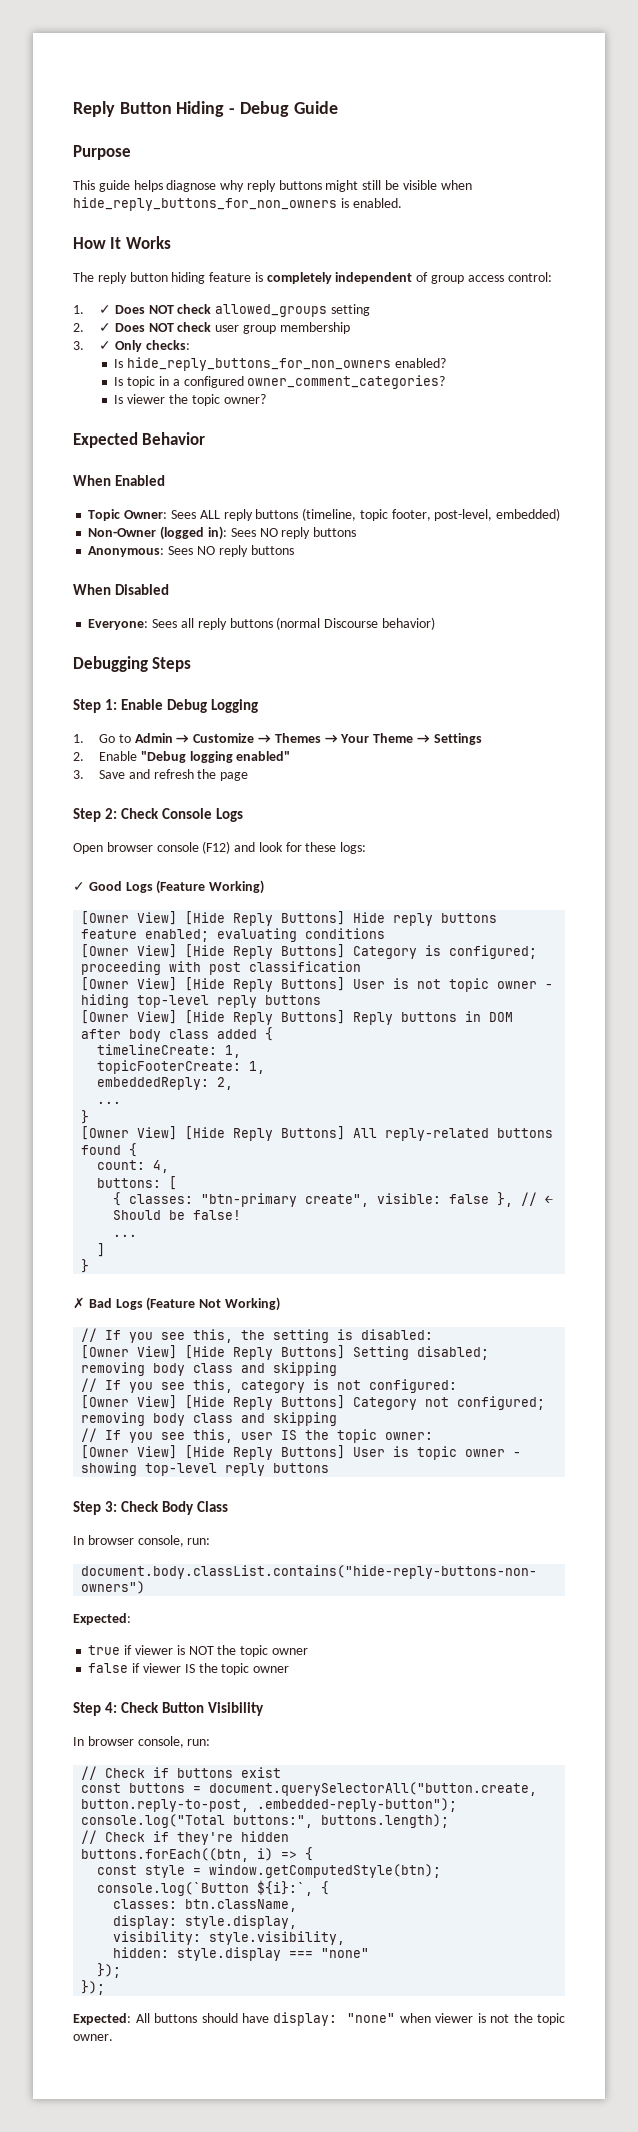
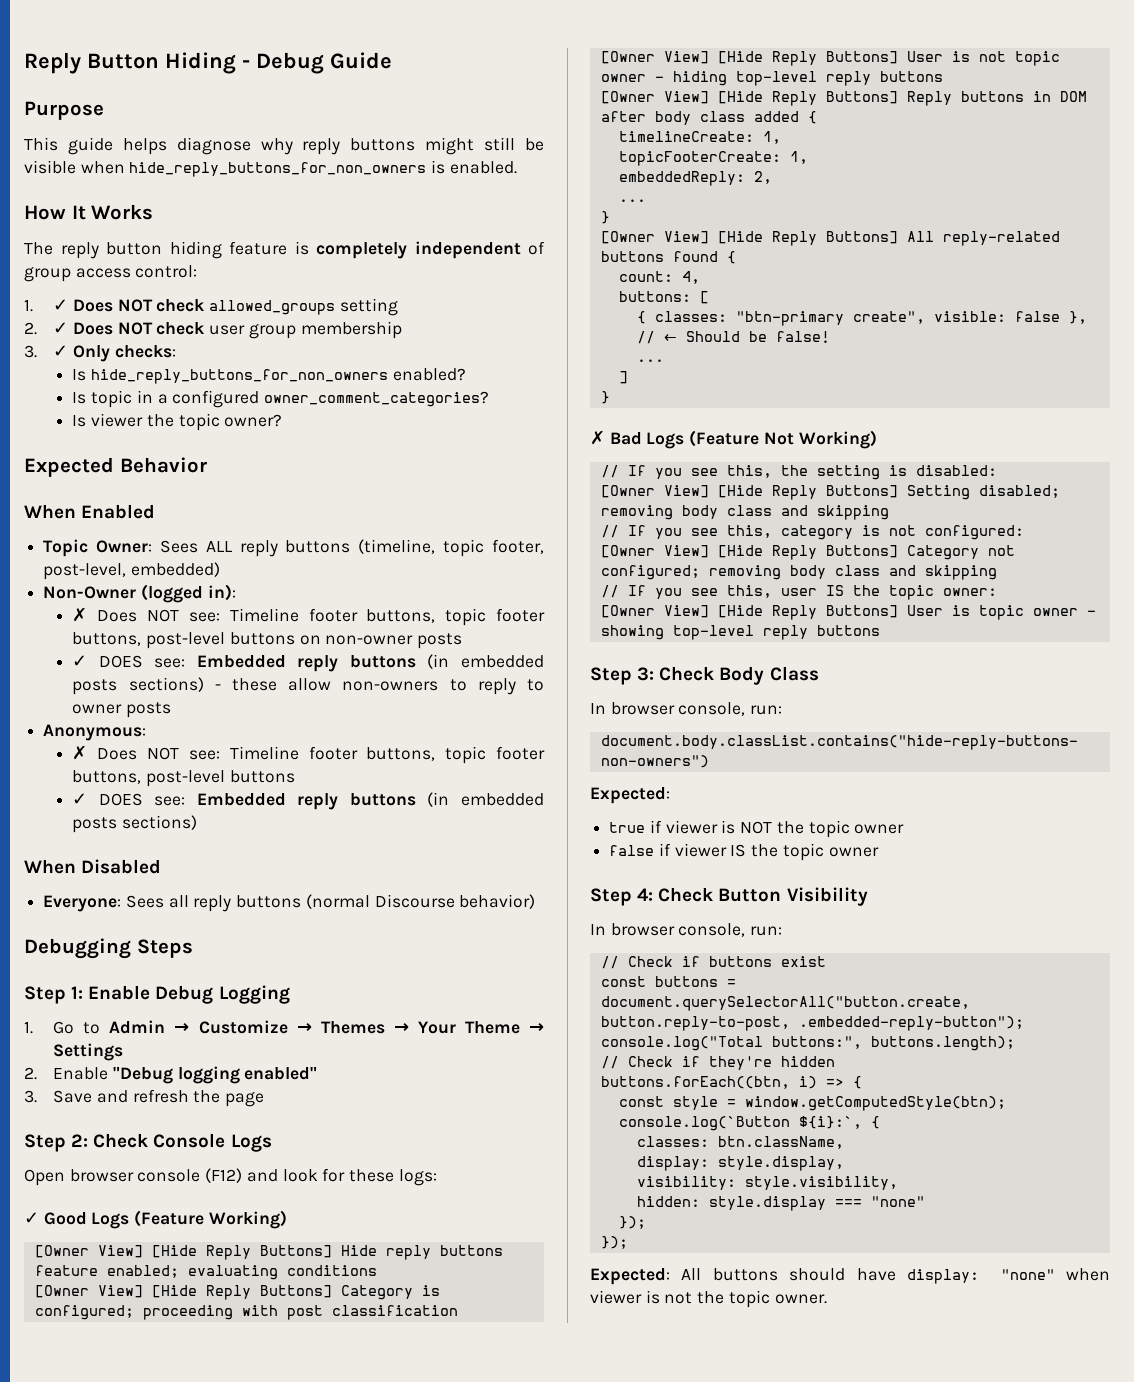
- Non-Owner (logged in): Sees NO reply buttons
- Anonymous: Sees NO reply buttons
+ Non-Owner (logged in):
+ ✗ Does NOT see: Timeline footer buttons, topic footer buttons, post-level buttons on non-owner posts
+ ✓ DOES see: Embedded reply buttons (in embedded posts sections) - these allow non-owners to reply to owner posts
+ Anonymous:
+ ✗ Does NOT see: Timeline footer buttons, topic footer buttons, post-level buttons
+ ✓ DOES see: Embedded reply buttons (in embedded posts sections)

